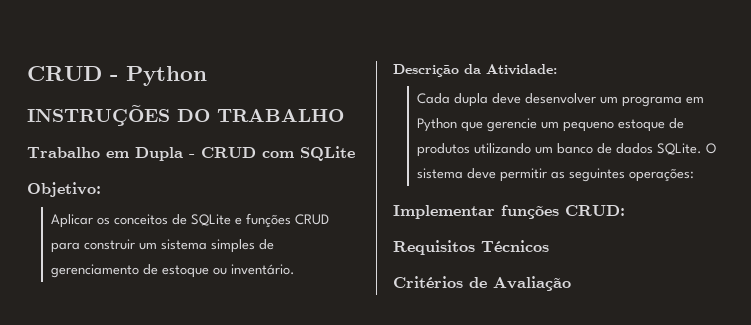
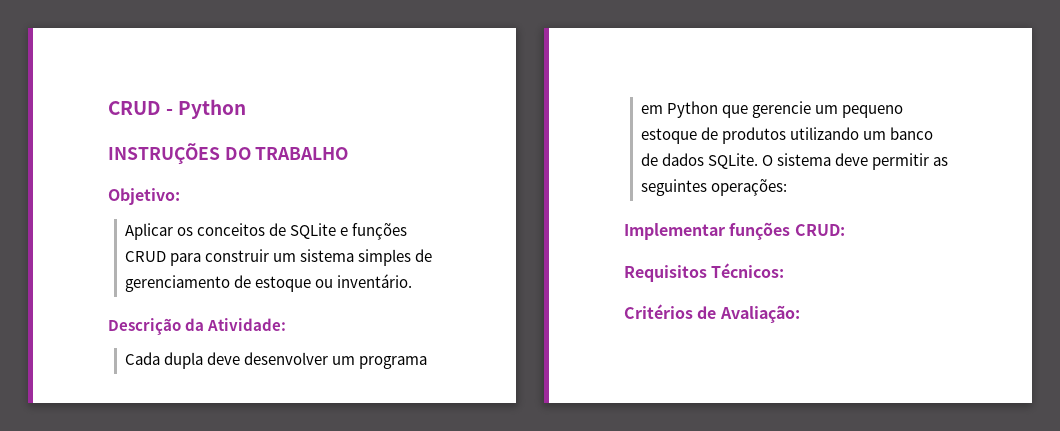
- Trabalho em Dupla - CRUD com SQLite
- Requisitos Técnicos
+ Requisitos Técnicos:
- Critérios de Avaliação
+ Critérios de Avaliação:

